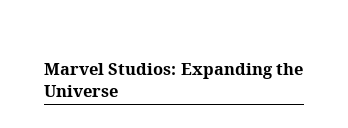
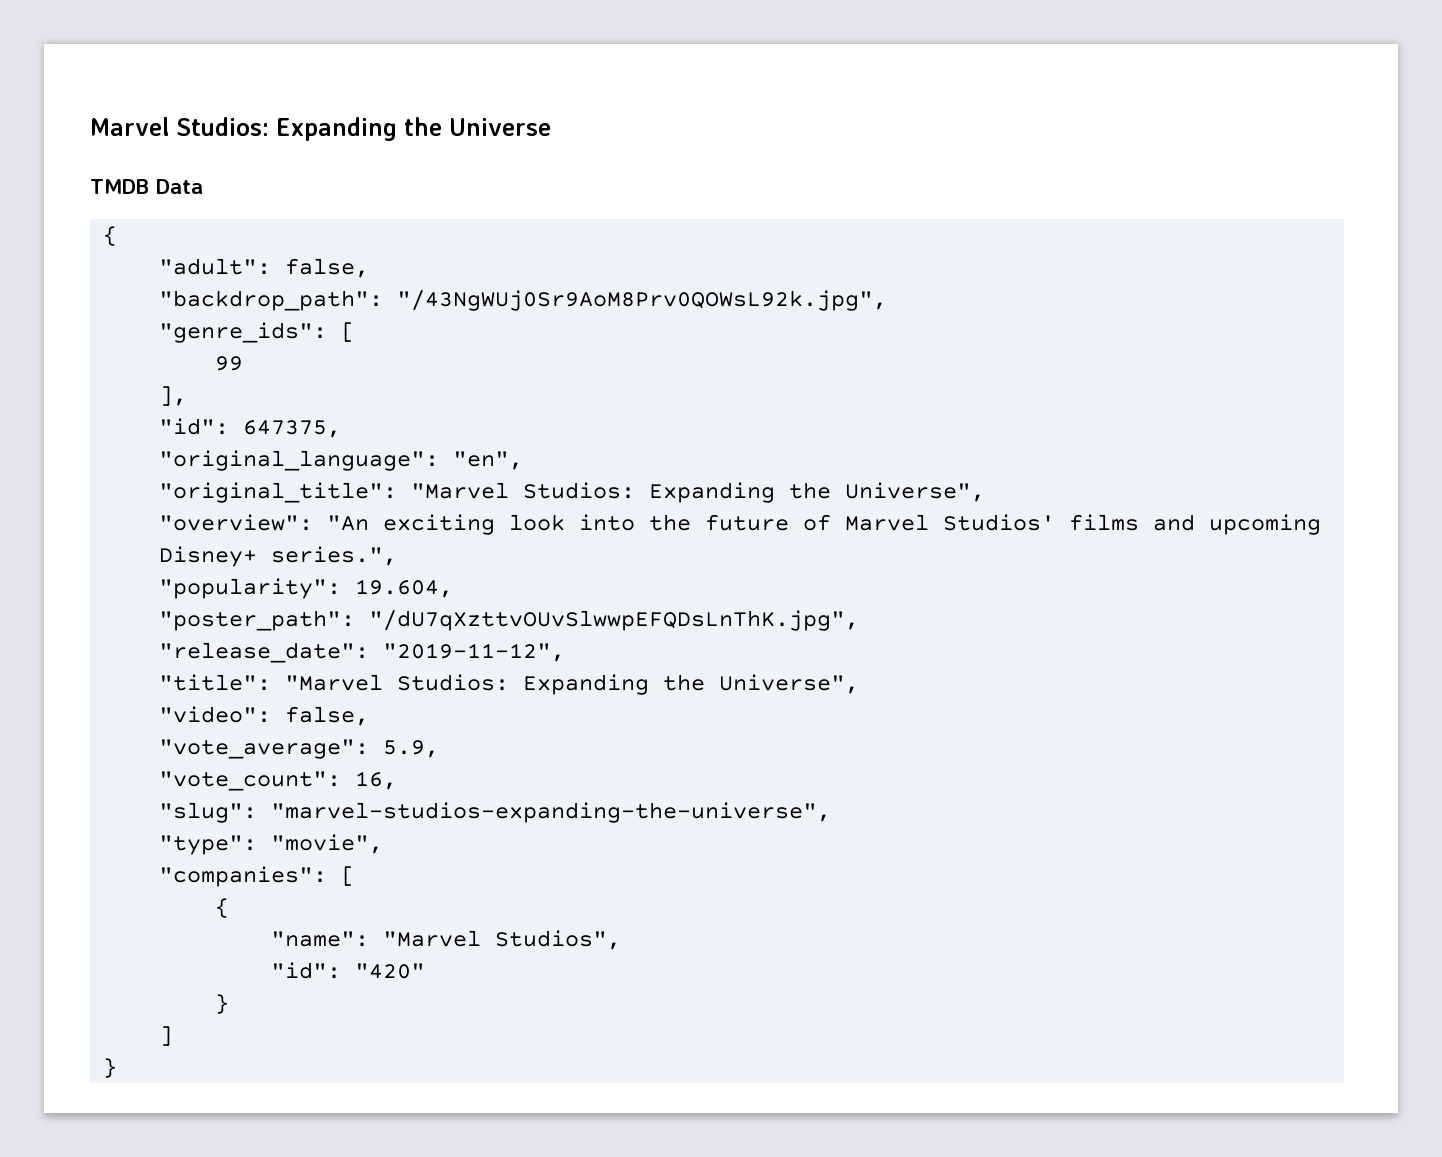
+ TMDB Data
+ {
+ "adult": false,
+ "backdrop_path": "/43NgWUj0Sr9AoM8Prv0QOWsL92k.jpg",
+ "genre_ids": [
+ 99
+ ],
+ "id": 647375,
+ "original_language": "en",
+ "original_title": "Marvel Studios: Expanding the Universe",
+ "overview": "An exciting look into the future of Marvel Studios' films and upcoming Disney+ series.",
+ "popularity": 19.604,
+ "poster_path": "/dU7qXzttvOUvSlwwpEFQDsLnThK.jpg",
+ "release_date": "2019-11-12",
+ "title": "Marvel Studios: Expanding the Universe",
+ "video": false,
+ "vote_average": 5.9,
+ "vote_count": 16,
+ "slug": "marvel-studios-expanding-the-universe",
+ "type": "movie",
+ "companies": [
+ {
+ "name": "Marvel Studios",
+ "id": "420"
+ }
+ ]
+ }

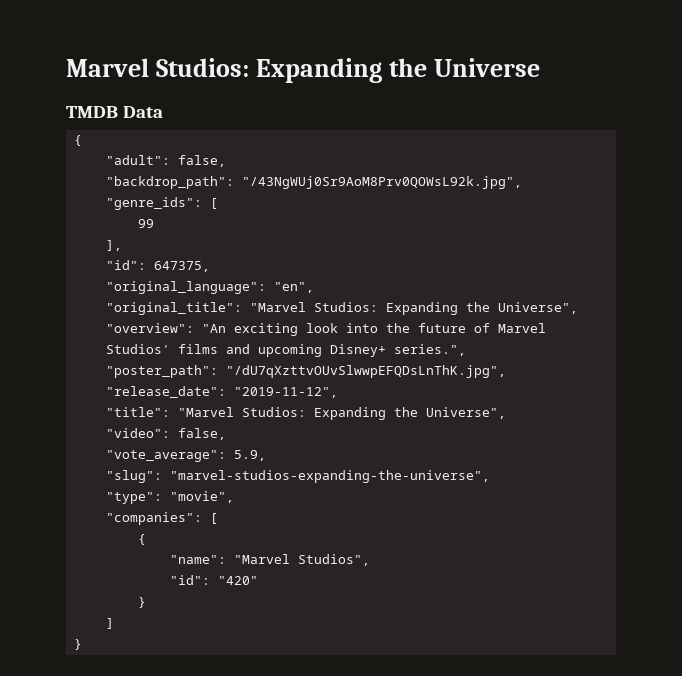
- "popularity": 19.604,
- "vote_count": 16,

